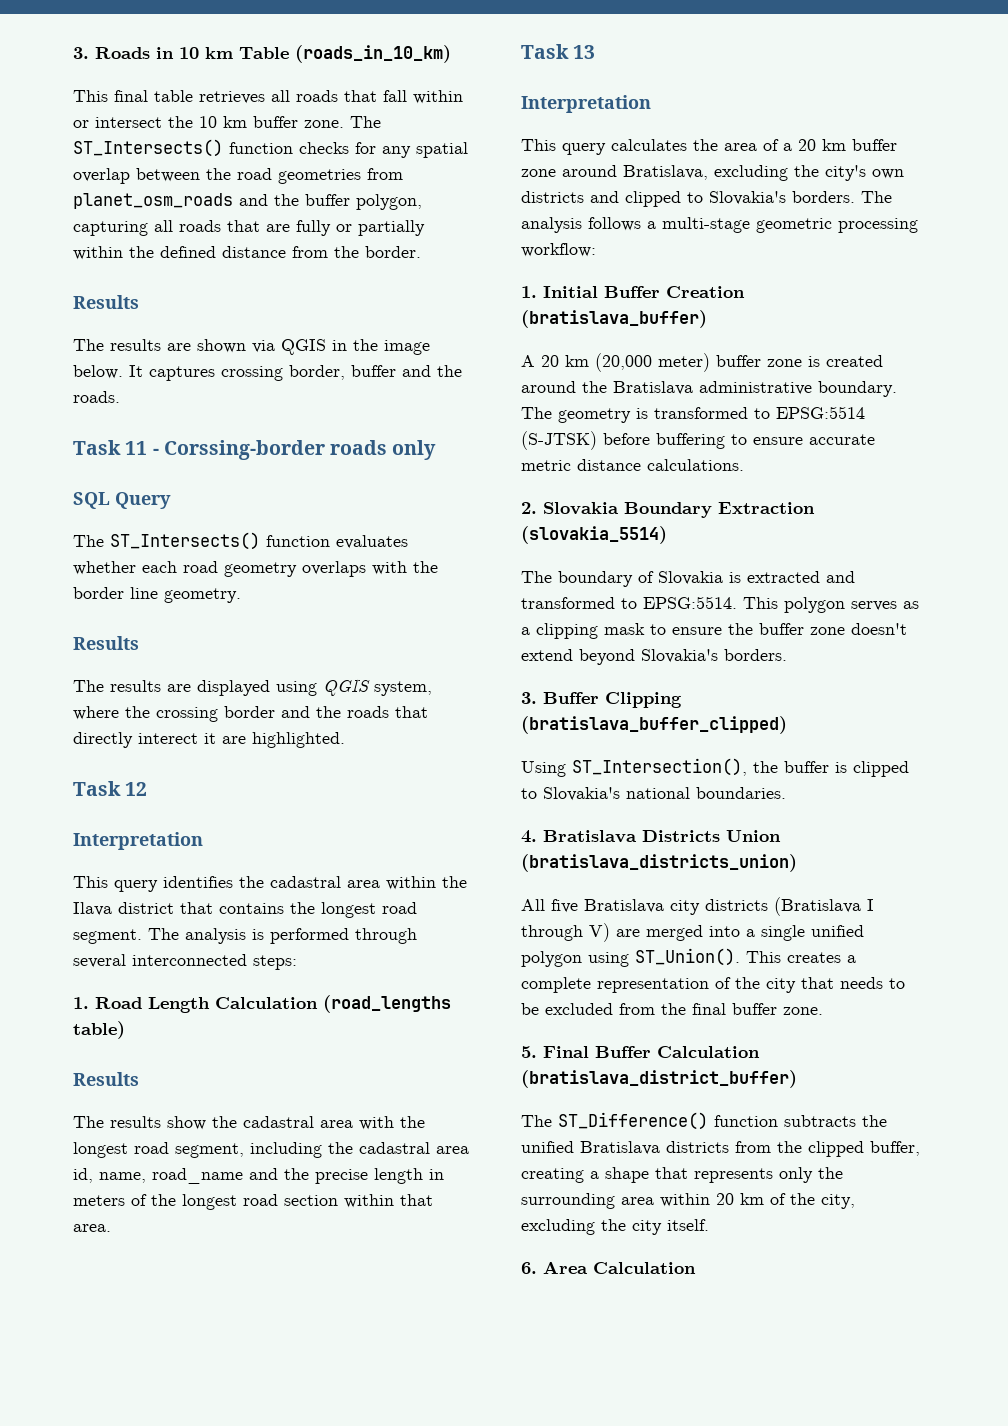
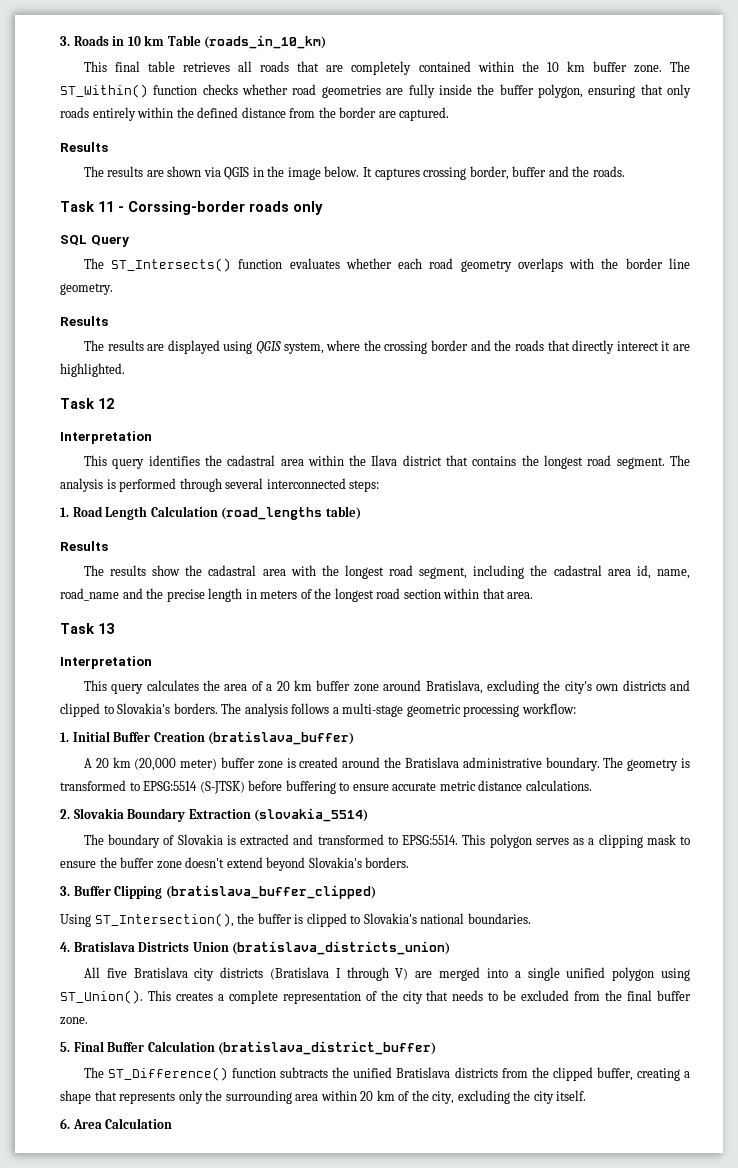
- This final table retrieves all roads that fall within or intersect the 10 km buffer zone.
+ This final table retrieves all roads that are completely contained within the 10 km buffer zone.
- The ST_Intersects() function checks for any spatial overlap between the road geometries from planet_osm_roads and the buffer polygon, capturing all roads that are fully or partially within the defined distance from the border.
+ The ST_Within() function checks whether road geometries are fully inside the buffer polygon, ensuring that only roads entirely within the defined distance from the border are captured.

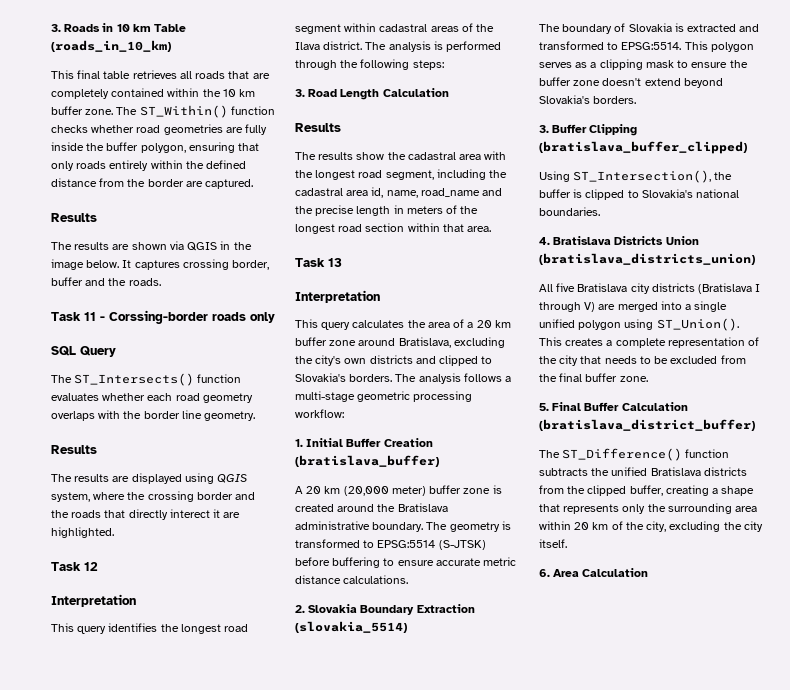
- This query identifies the cadastral area within the Ilava district that contains the longest road segment.
+ This query identifies the longest road segment within cadastral areas of the Ilava district.
- The analysis is performed through several interconnected steps:
+ The analysis is performed through the following steps:
- 1. Road Length Calculation (road_lengths table)
+ 3. Road Length Calculation

